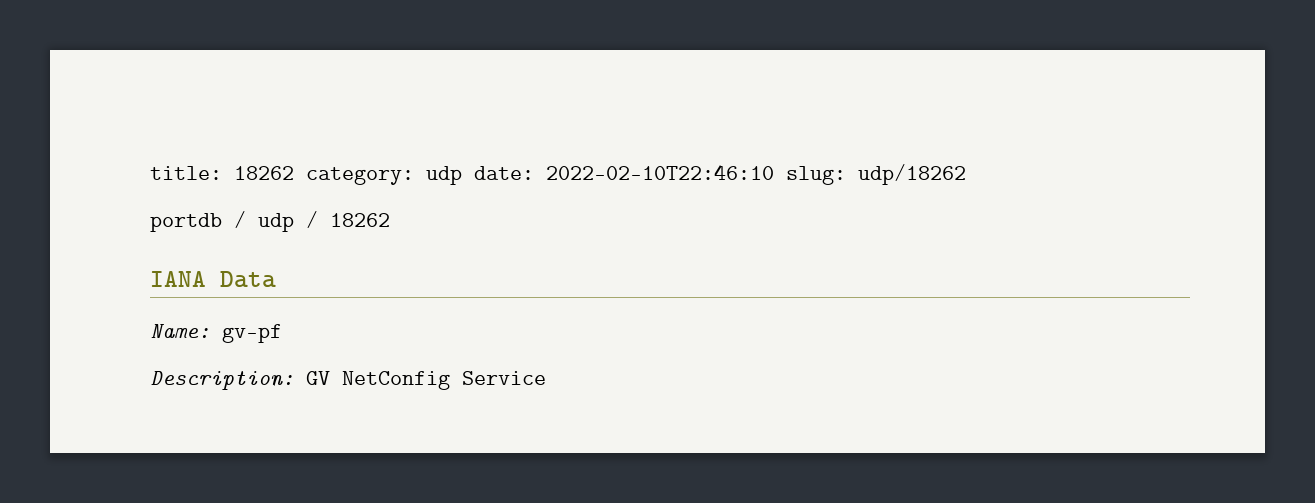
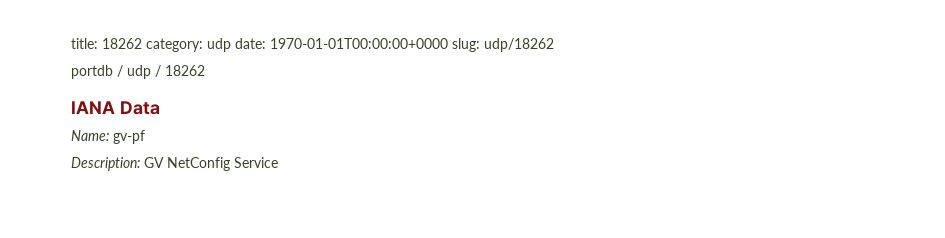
- title: 18262 category: udp date: 2022-02-10T22:46:10 slug: udp/18262
+ title: 18262 category: udp date: 1970-01-01T00:00:00+0000 slug: udp/18262

